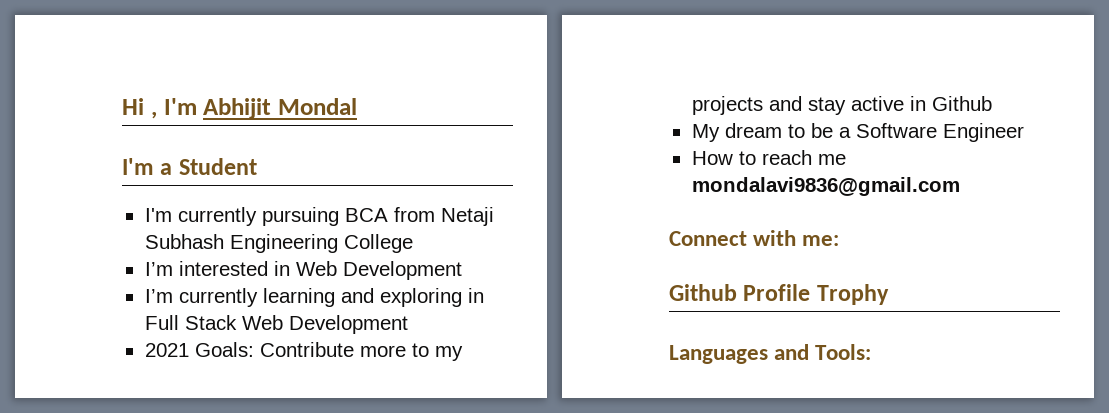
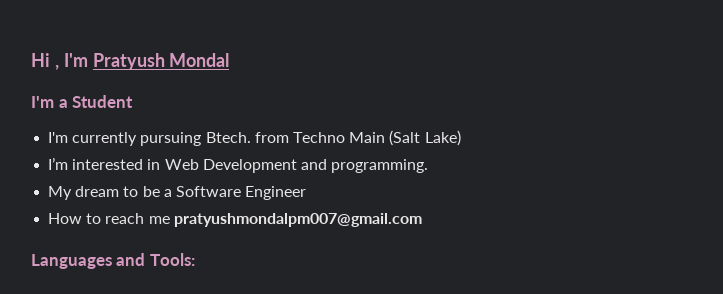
- Hi , I'm Abhijit Mondal
+ Hi , I'm Pratyush Mondal
- I'm currently pursuing BCA from Netaji Subhash Engineering College
+ I'm currently pursuing Btech. from Techno Main (Salt Lake)
- I’m interested in Web Development
- I’m currently learning and exploring in Full Stack Web Development
- 2021 Goals: Contribute more to my projects and stay active in Github
+ I’m interested in Web Development and programming.
- How to reach me mondalavi9836@gmail.com
- Connect with me:
- Github Profile Trophy
+ How to reach me pratyushmondalpm007@gmail.com

